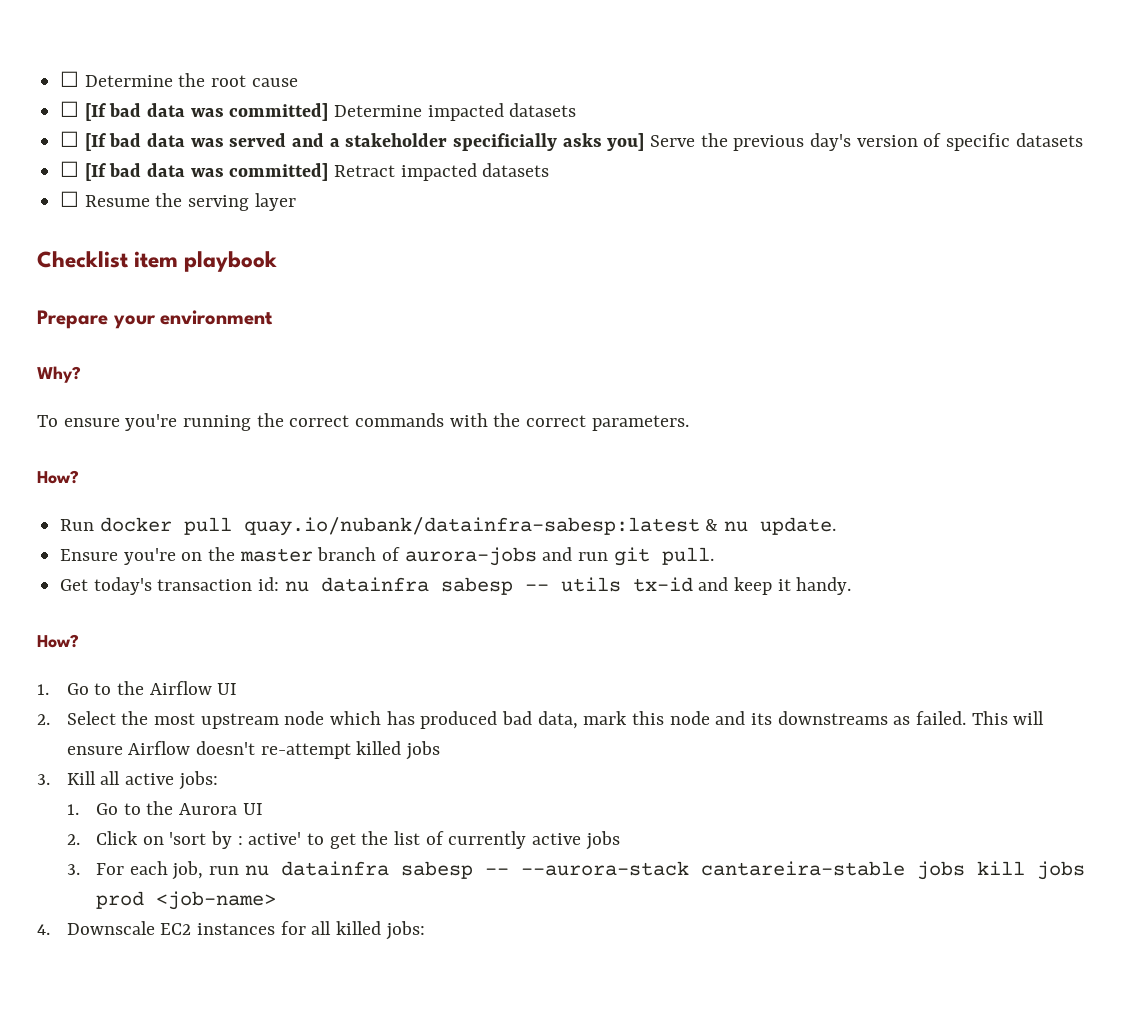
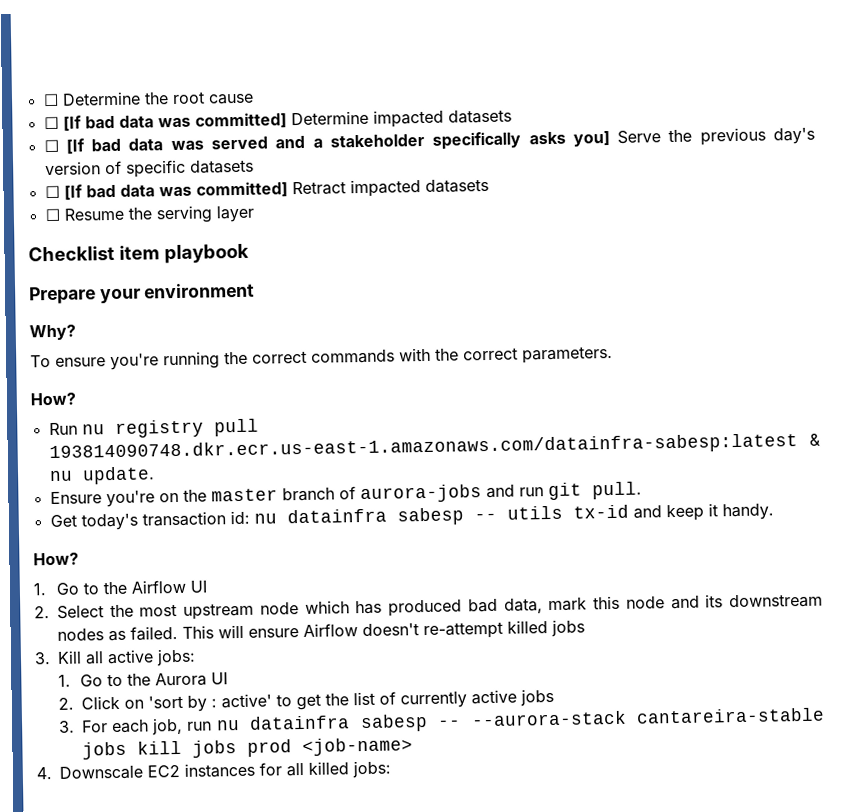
- ☐ [If bad data was served and a stakeholder specificially asks you] Serve the previous day's version of specific datasets
+ ☐ [If bad data was served and a stakeholder specifically asks you] Serve the previous day's version of specific datasets
- Run docker pull quay.io/nubank/datainfra-sabesp:latest & nu update.
+ Run nu registry pull 193814090748.dkr.ecr.us-east-1.amazonaws.com/datainfra-sabesp:latest & nu update.
- 2. Select the most upstream node which has produced bad data, mark this node and its downstreams as failed.
+ 2. Select the most upstream node which has produced bad data, mark this node and its downstream nodes as failed.

